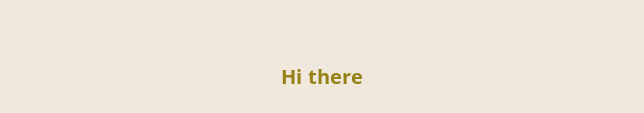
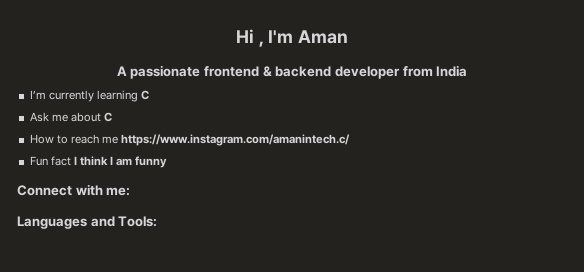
- Hi there
+ Hi , I'm Aman
+ A passionate frontend & backend developer from India
+ I’m currently learning C
+ Ask me about C
+ How to reach me https://www.instagram.com/amanintech.c/
+ Fun fact I think I am funny
+ Connect with me:
+ Languages and Tools:

